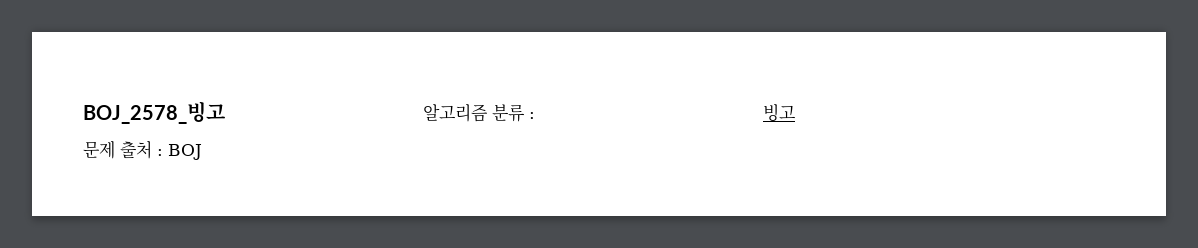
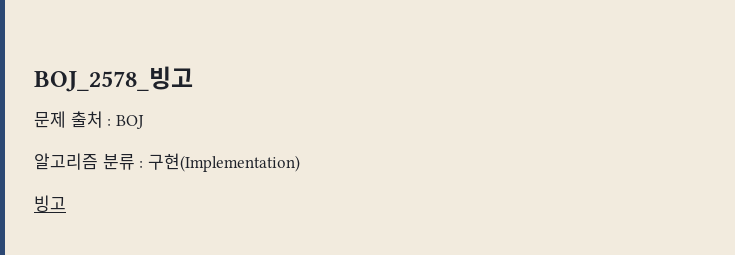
- 알고리즘 분류 :
+ 알고리즘 분류 : 구현(Implementation)

